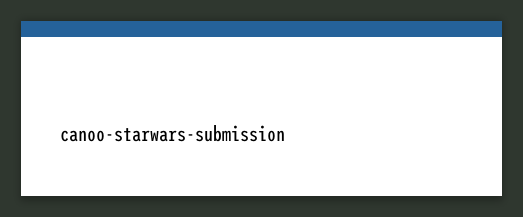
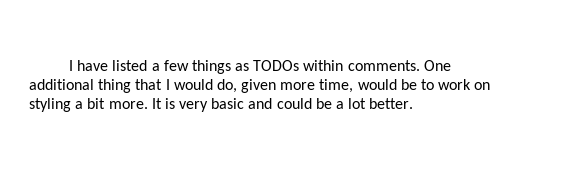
- canoo-starwars-submission
+ I have listed a few things as TODOs within comments. One additional thing that I would do, given more time, would be to work on styling a bit more. It is very basic and could be a lot better.

